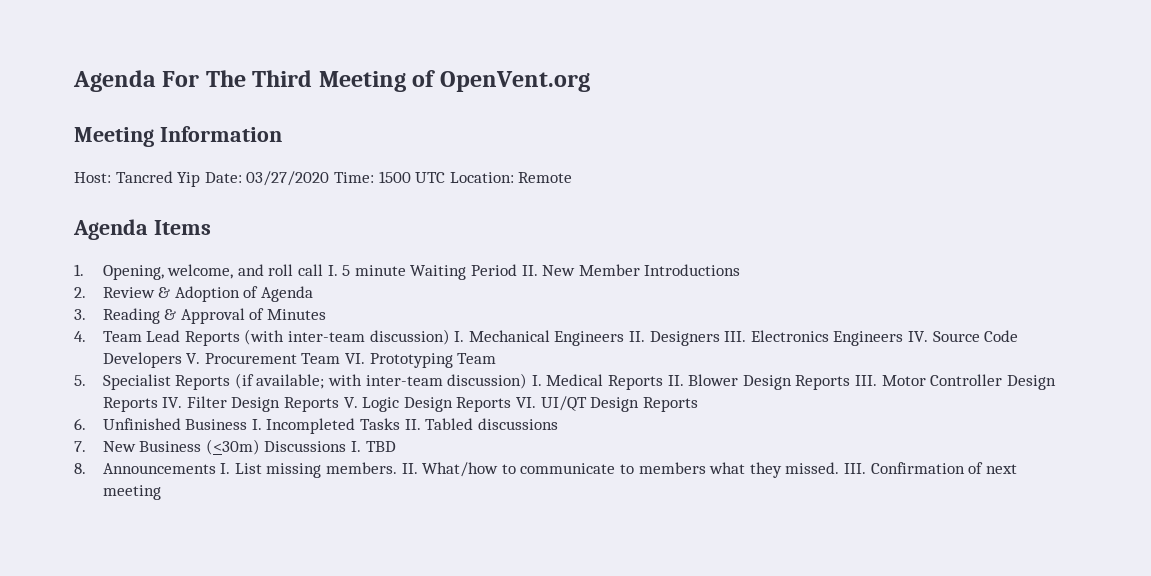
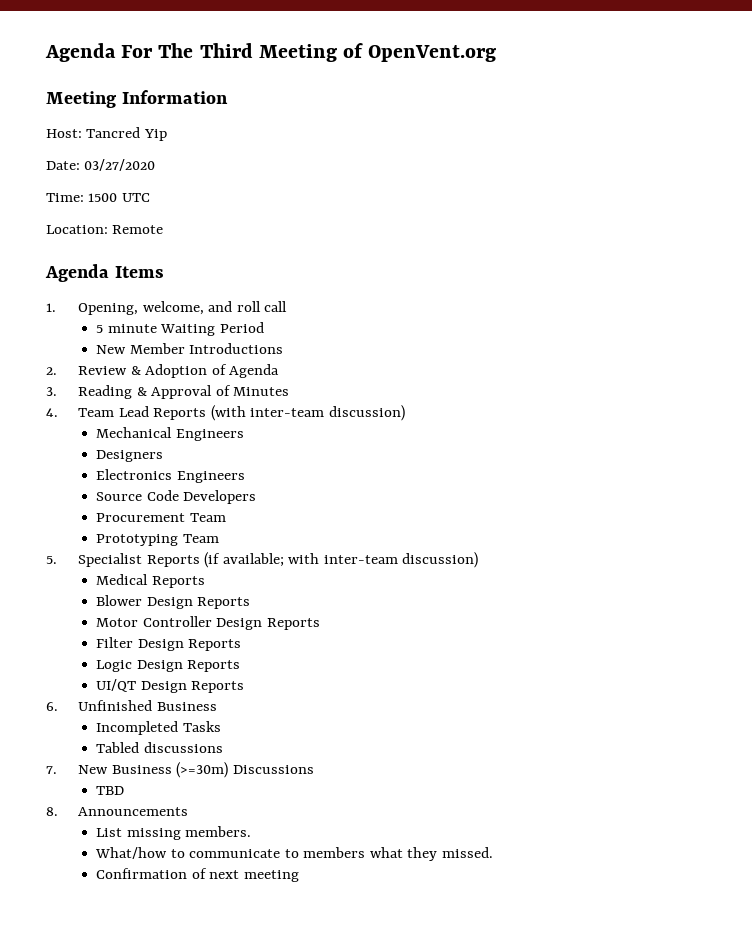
- Host: Tancred Yip Date: 03/27/2020 Time: 1500 UTC Location: Remote
+ Host: Tancred Yip
+ Date: 03/27/2020
+ Time: 1500 UTC
+ Location: Remote
- 1. Opening, welcome, and roll call I. 5 minute Waiting Period II. New Member Introductions
+ 1. Opening, welcome, and roll call
+ 5 minute Waiting Period
+ New Member Introductions
- 4. Team Lead Reports (with inter-team discussion) I. Mechanical Engineers II. Designers III. Electronics Engineers IV. Source Code Developers V. Procurement Team VI. Prototyping Team
+ 4. Team Lead Reports (with inter-team discussion)
+ Mechanical Engineers
+ Designers
+ Electronics Engineers
+ Source Code Developers
+ Procurement Team
+ Prototyping Team
- 5. Specialist Reports (if available; with inter-team discussion) I. Medical Reports II. Blower Design Reports III. Motor Controller Design Reports IV. Filter Design Reports V. Logic Design Reports VI. UI/QT Design Reports
+ 5. Specialist Reports (if available; with inter-team discussion)
+ Medical Reports
+ Blower Design Reports
+ Motor Controller Design Reports
+ Filter Design Reports
+ Logic Design Reports
+ UI/QT Design Reports
- 6. Unfinished Business I. Incompleted Tasks II. Tabled discussions
+ 6. Unfinished Business
+ Incompleted Tasks
+ Tabled discussions
- 7. New Business (<30m) Discussions I. TBD
+ 7. New Business (>=30m) Discussions
+ TBD
- 8. Announcements I. List missing members. II. What/how to communicate to members what they missed. III. Confirmation of next meeting
+ 8. Announcements
+ List missing members.
+ What/how to communicate to members what they missed.
+ Confirmation of next meeting

